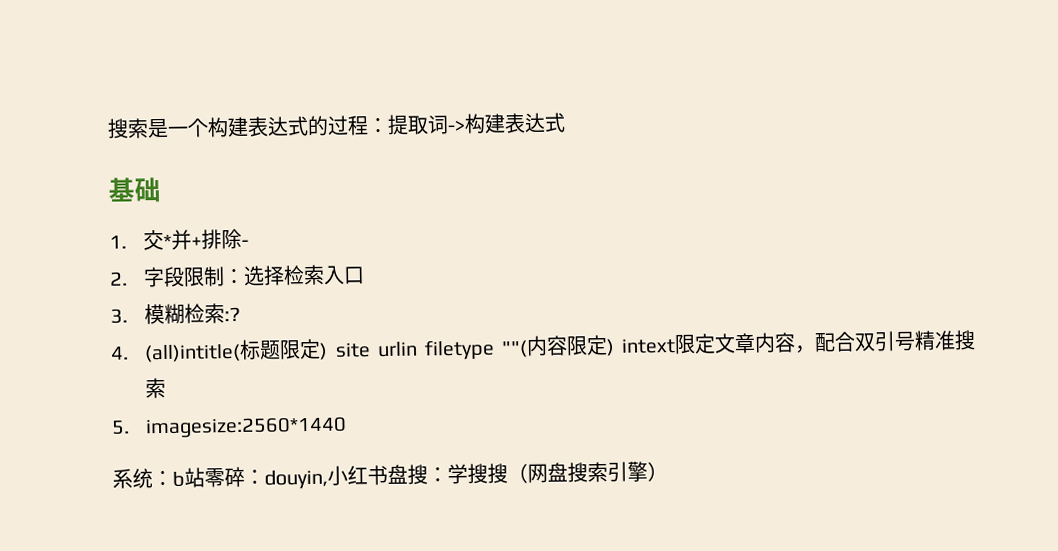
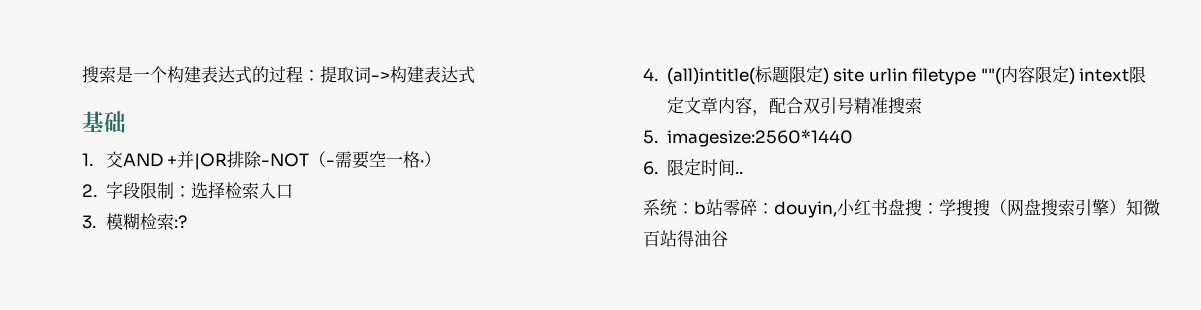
- 1.交*并+排除-
+ 1.交AND +并|OR排除-NOT（-需要空一格·）
+ 6.限定时间..
- 系统：b站零碎：douyin,小红书盘搜：学搜搜（网盘搜索引擎）
+ 系统：b站零碎：douyin,小红书盘搜：学搜搜（网盘搜索引擎）知微百站得油谷

